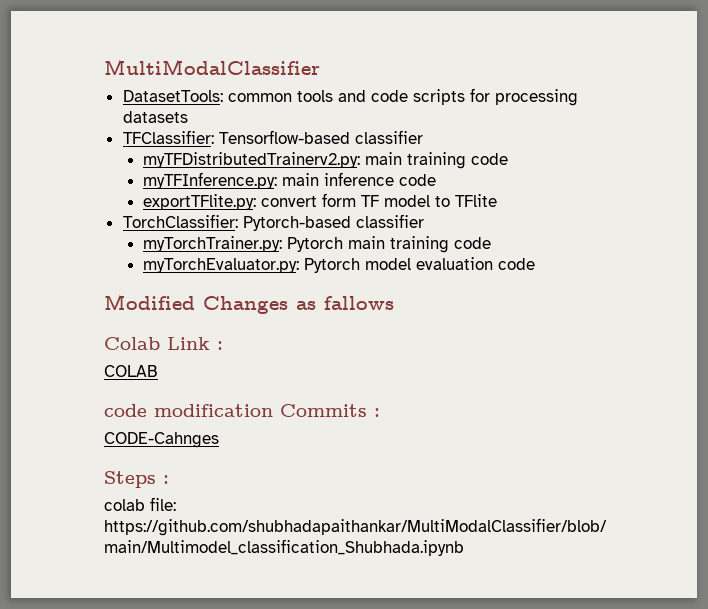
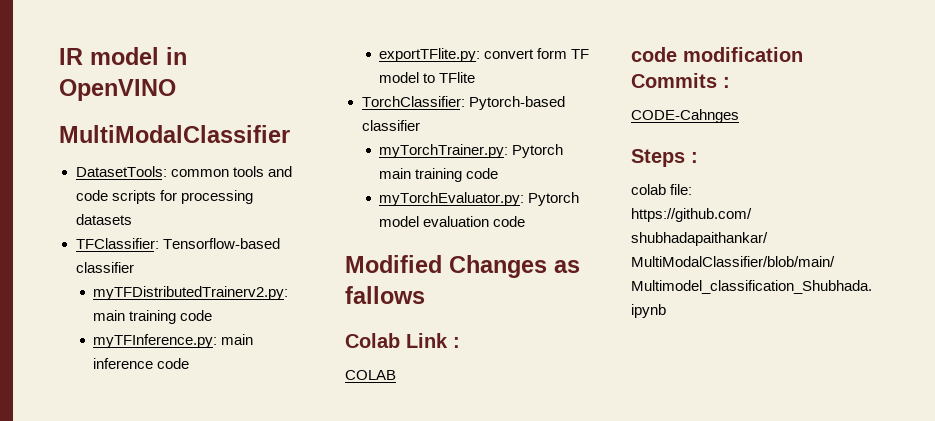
+ IR model in OpenVINO

